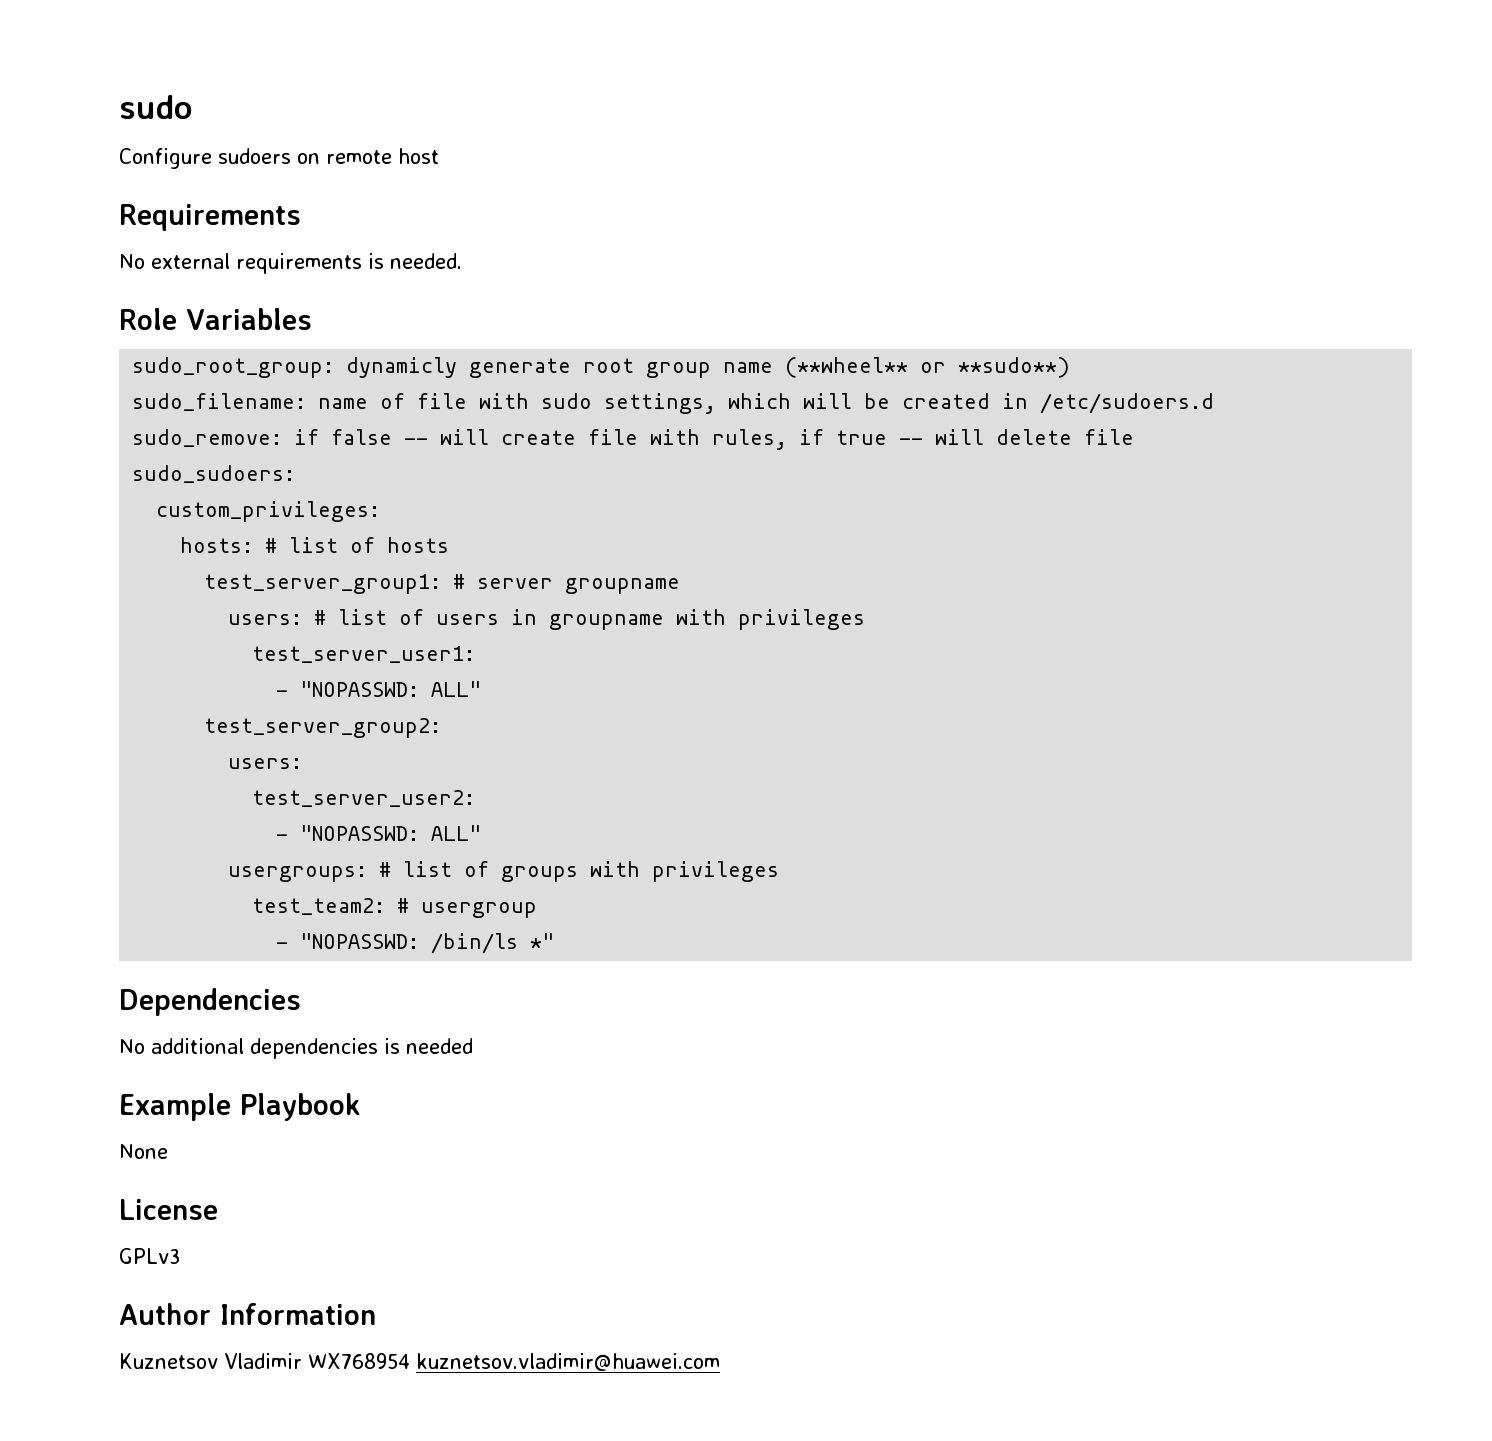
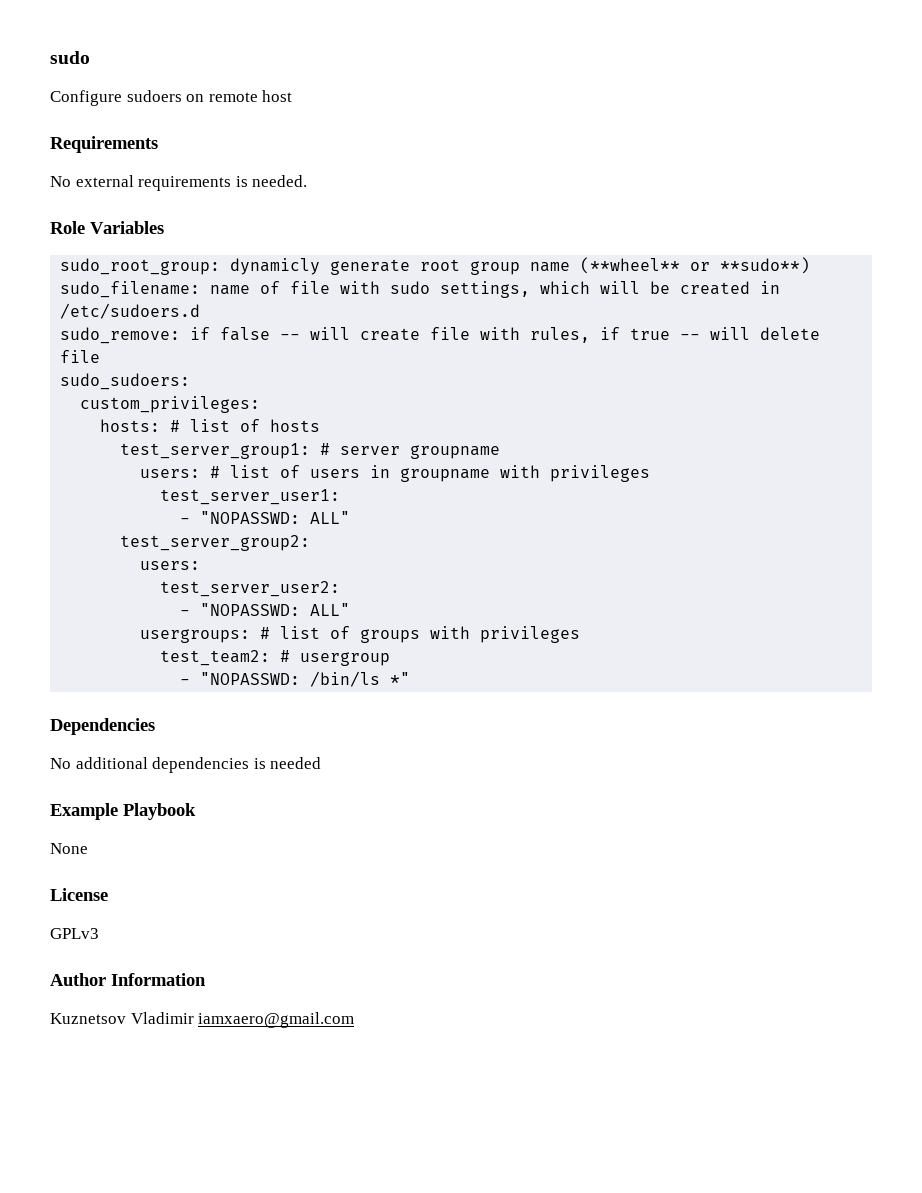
- Kuznetsov Vladimir WX768954 kuznetsov.vladimir@huawei.com
+ Kuznetsov Vladimir iamxaero@gmail.com

